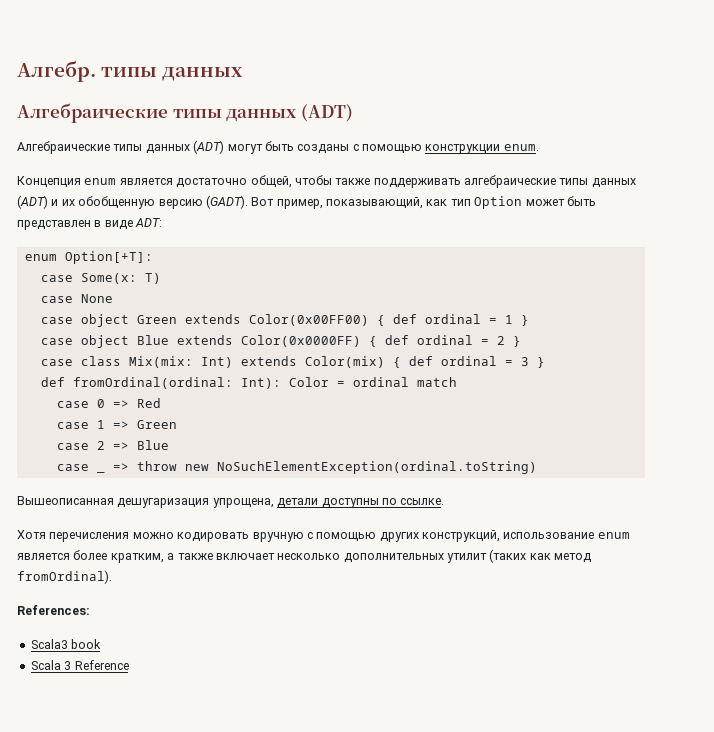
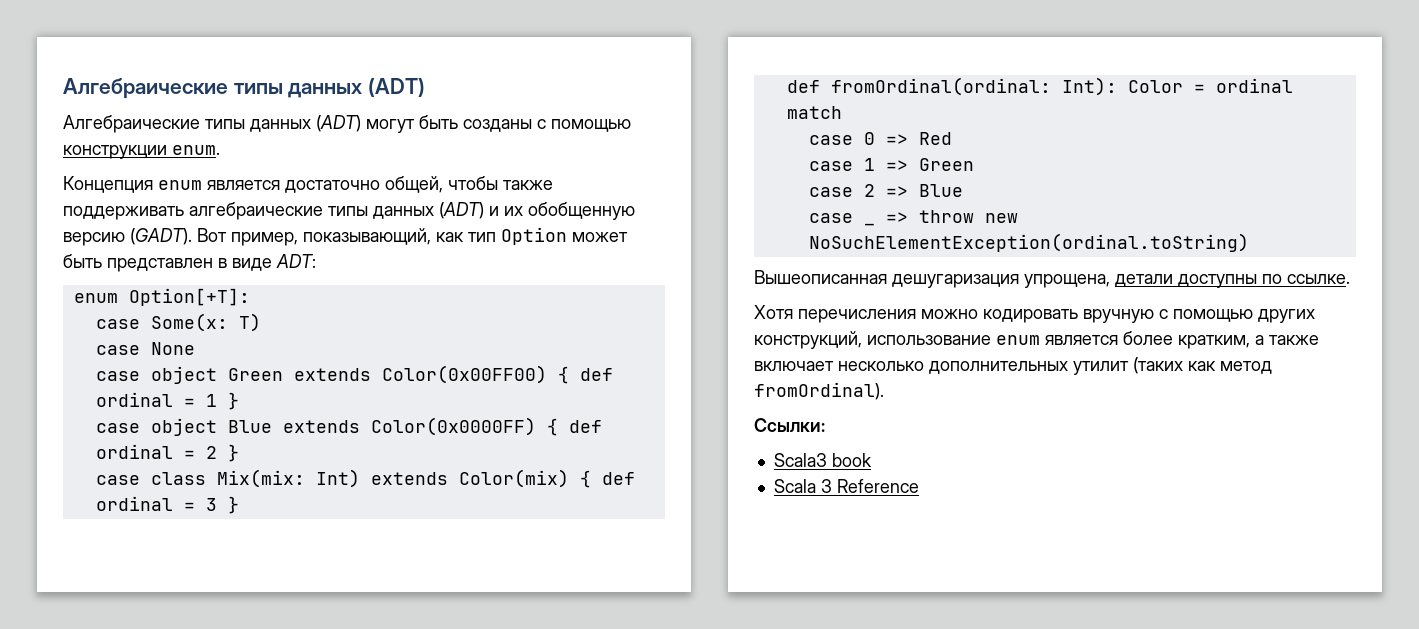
- Алгебр. типы данных
- References:
+ Ссылки:

